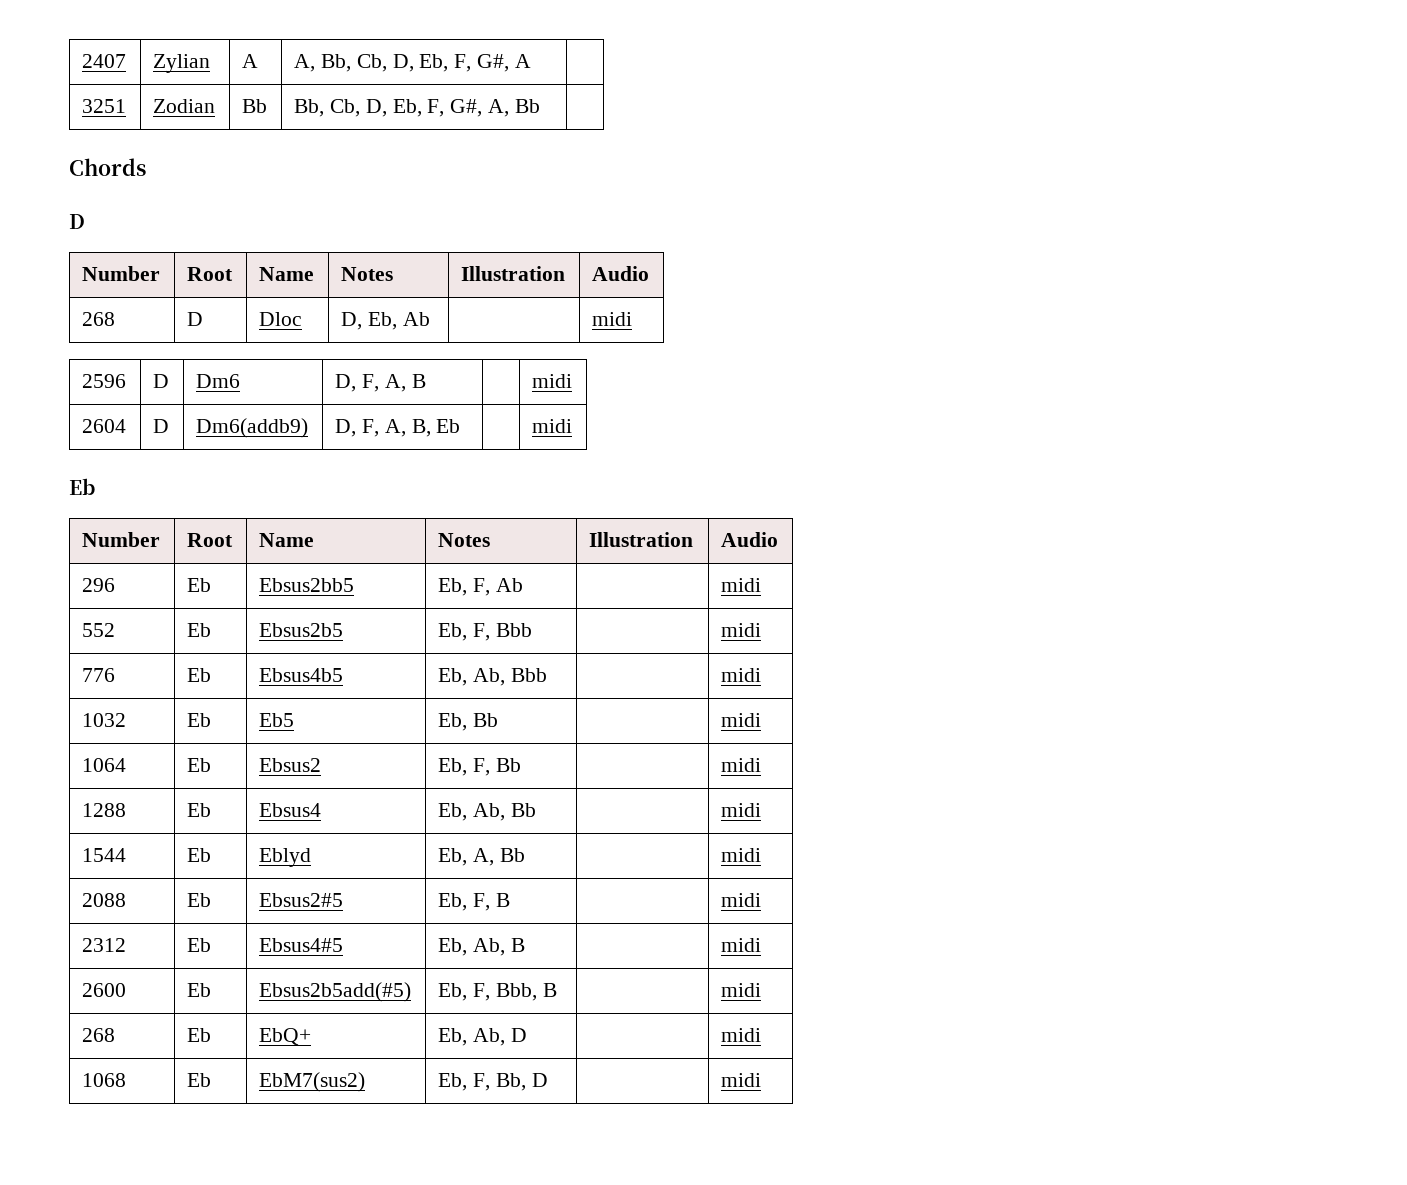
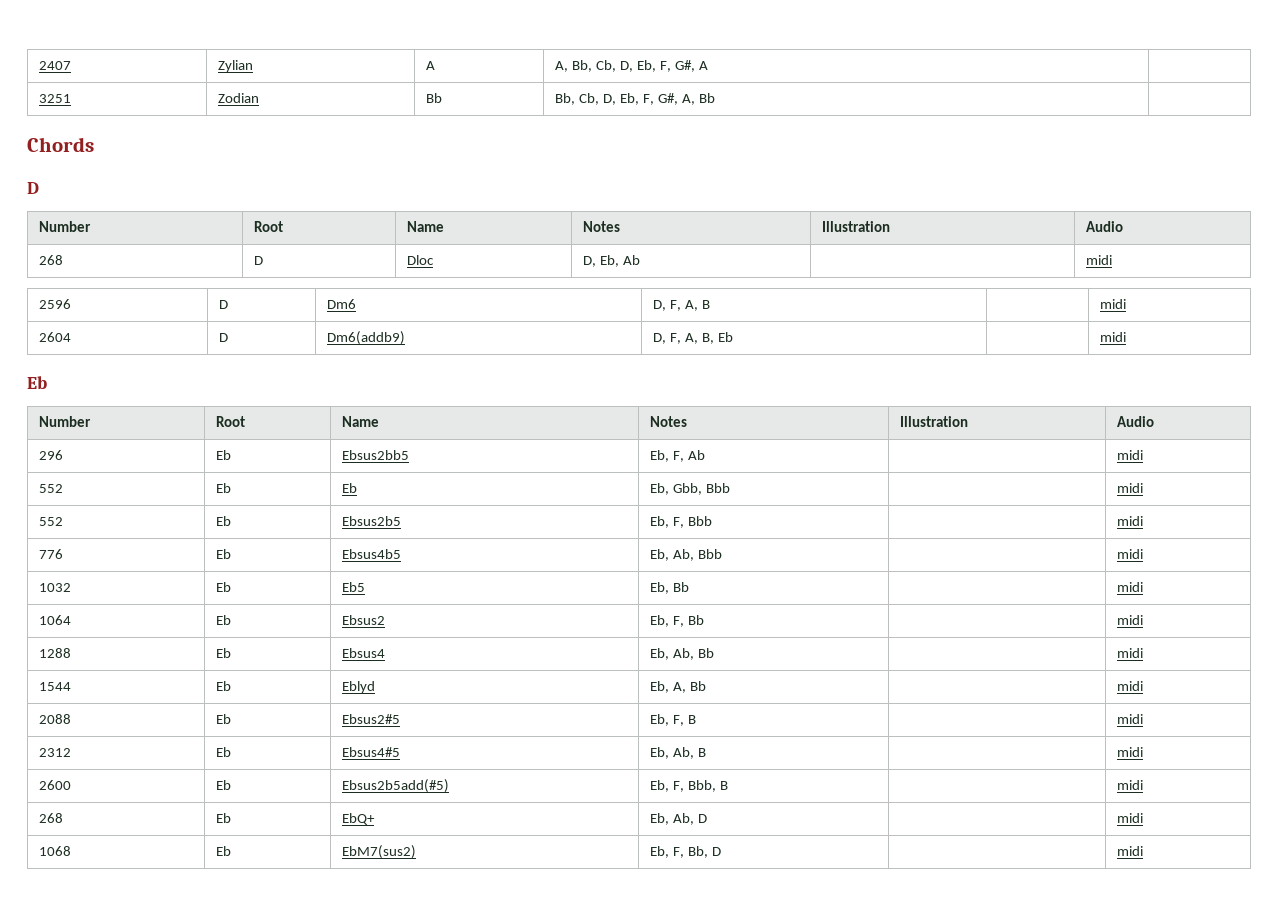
+ 552 | Eb | Eb | Eb, Gbb, Bbb | | midi

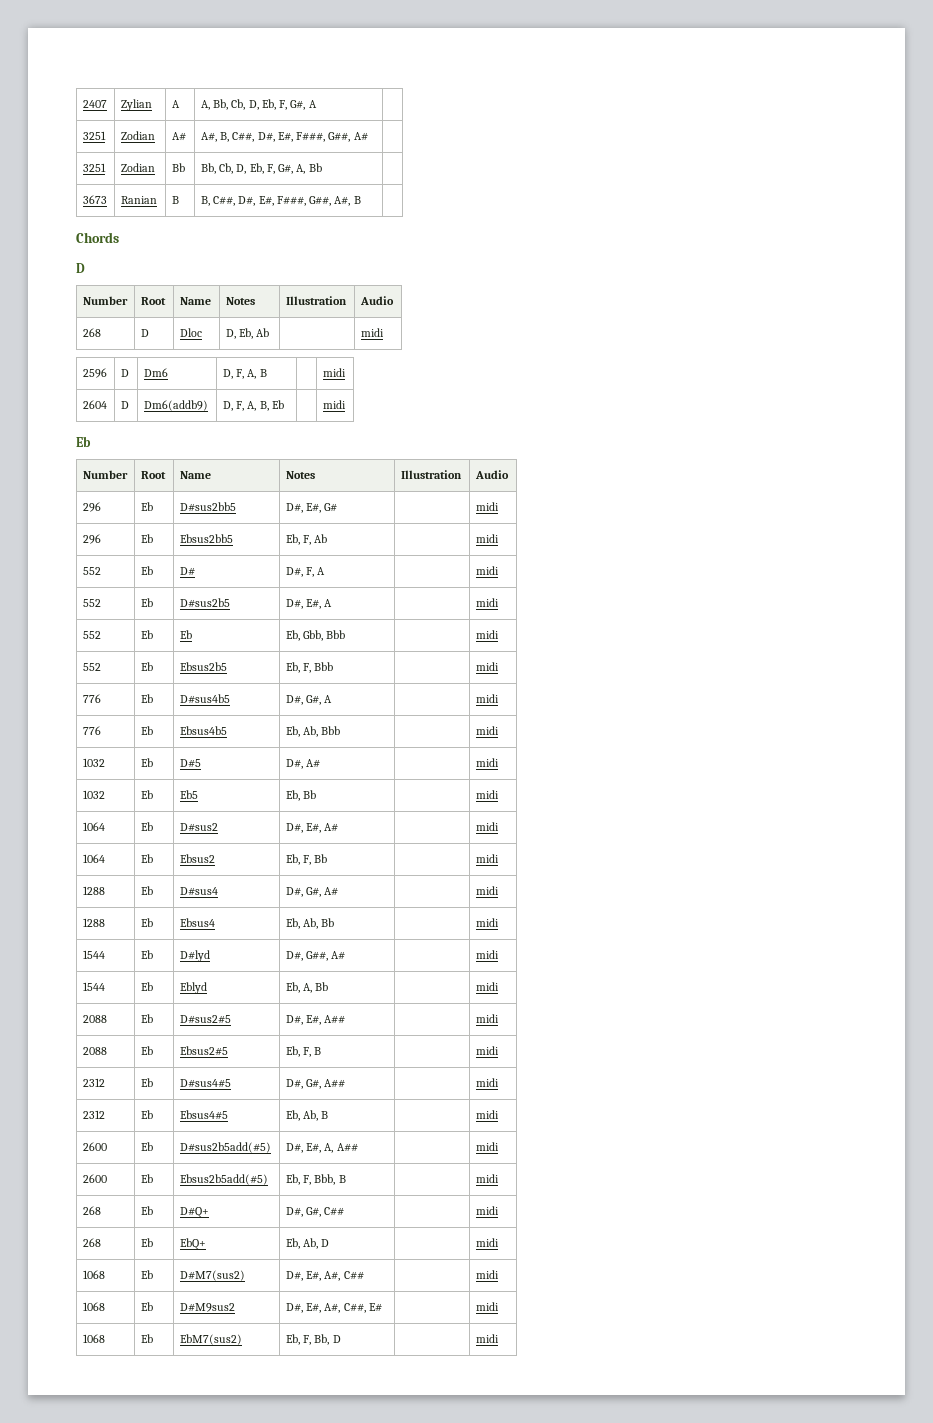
+ 3251 | Zodian | A# | A#, B, C##, D#, E#, F###, G##, A# |
+ 3673 | Ranian | B | B, C##, D#, E#, F###, G##, A#, B |
+ 296 | Eb | D#sus2bb5 | D#, E#, G# | | midi
+ 552 | Eb | D# | D#, F, A | | midi
+ 552 | Eb | D#sus2b5 | D#, E#, A | | midi
+ 776 | Eb | D#sus4b5 | D#, G#, A | | midi
+ 1032 | Eb | D#5 | D#, A# | | midi
+ 1064 | Eb | D#sus2 | D#, E#, A# | | midi
+ 1288 | Eb | D#sus4 | D#, G#, A# | | midi
+ 1544 | Eb | D#lyd | D#, G##, A# | | midi
+ 2088 | Eb | D#sus2#5 | D#, E#, A## | | midi
+ 2312 | Eb | D#sus4#5 | D#, G#, A## | | midi
+ 2600 | Eb | D#sus2b5add(#5) | D#, E#, A, A## | | midi
+ 268 | Eb | D#Q+ | D#, G#, C## | | midi
+ 1068 | Eb | D#M7(sus2) | D#, E#, A#, C## | | midi
+ 1068 | Eb | D#M9sus2 | D#, E#, A#, C##, E# | | midi

